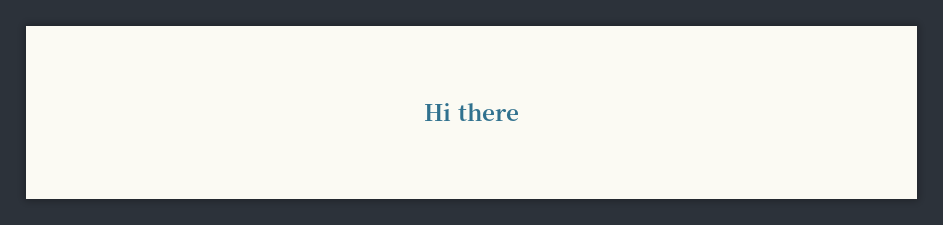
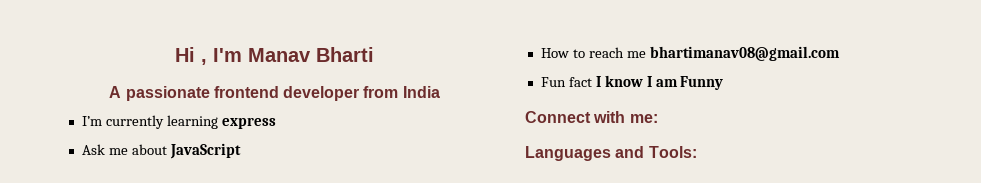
- Hi there
+ Hi , I'm Manav Bharti
+ A passionate frontend developer from India
+ I’m currently learning express
+ Ask me about JavaScript
+ How to reach me bhartimanav08@gmail.com
+ Fun fact I know I am Funny
+ Connect with me:
+ Languages and Tools:

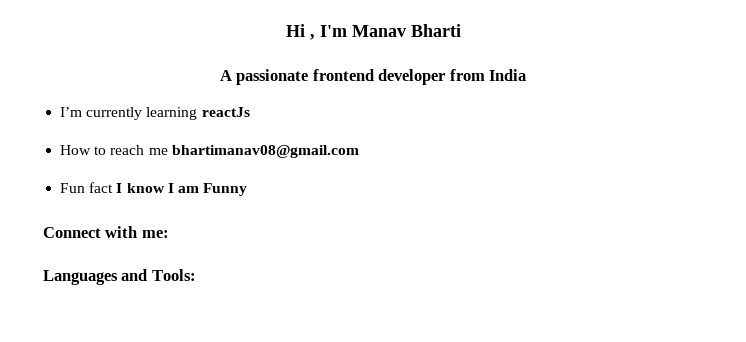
- I’m currently learning express
- Ask me about JavaScript
+ I’m currently learning reactJs

